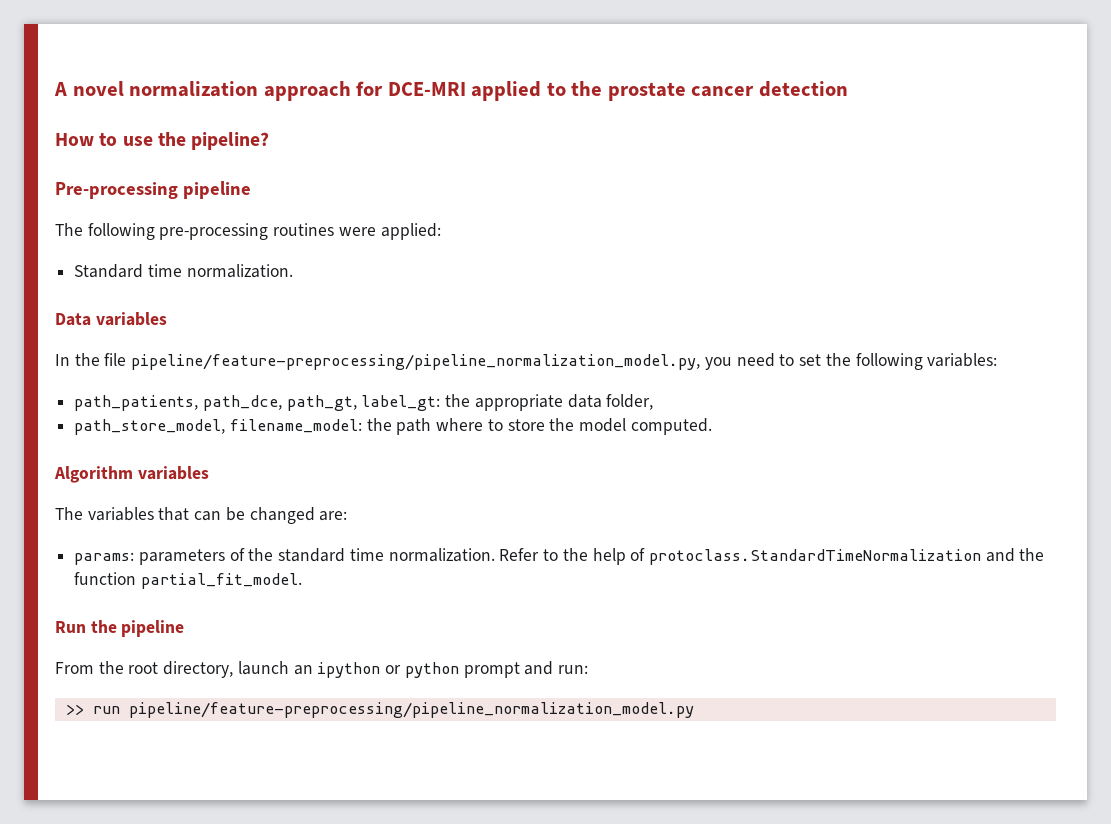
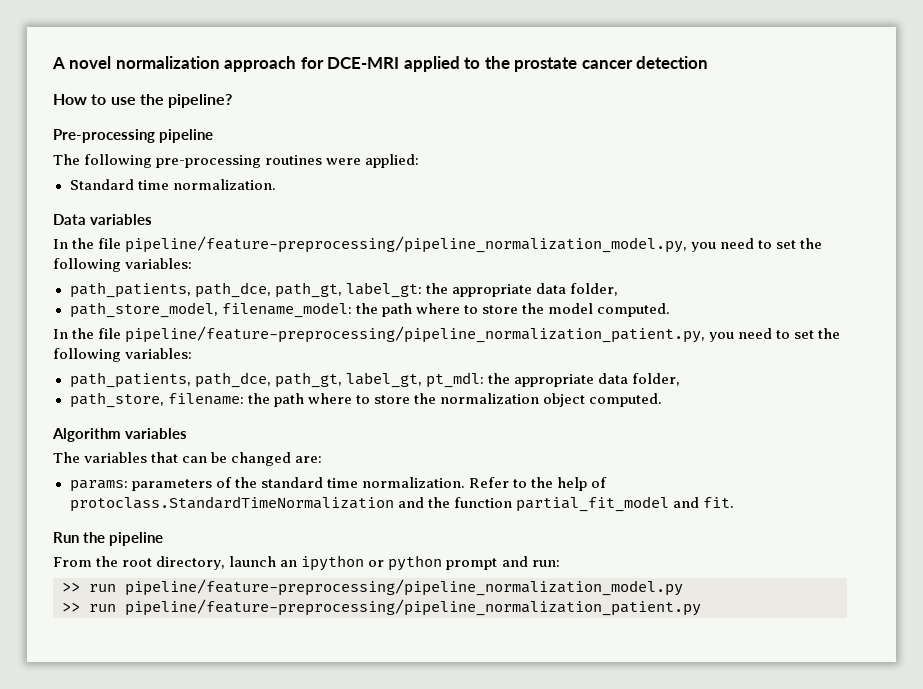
+ In the file pipeline/feature-preprocessing/pipeline_normalization_patient.py, you need to set the following variables:
+ path_patients, path_dce, path_gt, label_gt, pt_mdl: the appropriate data folder,
+ path_store, filename: the path where to store the normalization object computed.
- Refer to the help of protoclass.StandardTimeNormalization and the function partial_fit_model.
+ Refer to the help of protoclass.StandardTimeNormalization and the function partial_fit_model and fit.
+ >> run pipeline/feature-preprocessing/pipeline_normalization_patient.py

